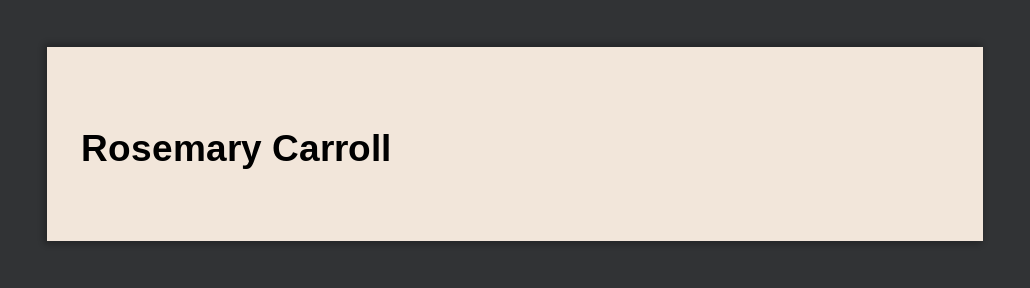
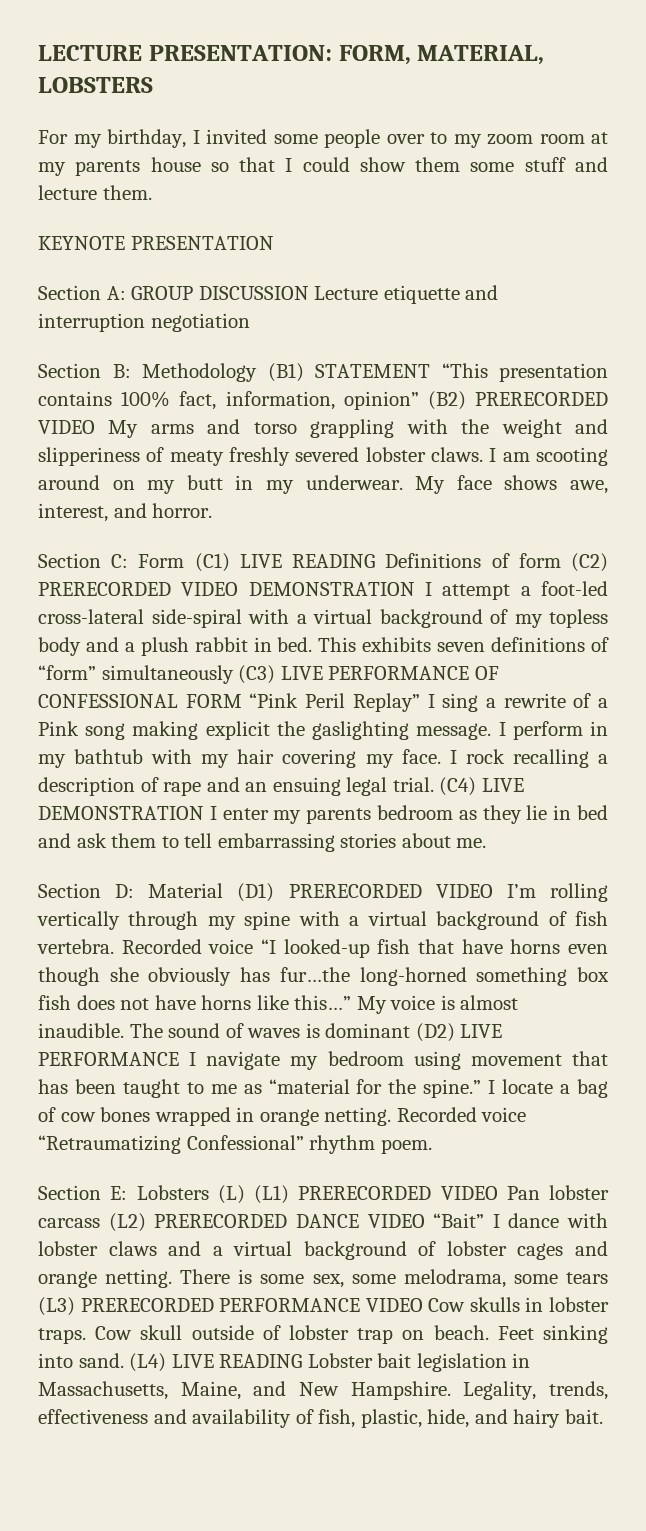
- Rosemary Carroll
+ LECTURE PRESENTATION: FORM, MATERIAL, LOBSTERS
+ For my birthday, I invited some people over to my zoom room at my parents house so that I could show them some stuff and lecture them.
+ KEYNOTE PRESENTATION
+ Section A: GROUP DISCUSSION Lecture etiquette and interruption negotiation
+ Section B: Methodology (B1) STATEMENT “This presentation contains 100% fact, information, opinion” (B2) PRERECORDED VIDEO My arms and torso grappling with the weight and slipperiness of meaty freshly severed lobster claws. I am scooting around on my butt in my underwear. My face shows awe, interest, and horror.
+ Section C: Form (C1) LIVE READING Definitions of form (C2) PRERECORDED VIDEO DEMONSTRATION I attempt a foot-led cross-lateral side-spiral with a virtual background of my topless body and a plush rabbit in bed. This exhibits seven definitions of “form” simultaneously (C3) LIVE PERFORMANCE OF CONFESSIONAL FORM “Pink Peril Replay” I sing a rewrite of a Pink song making explicit the gaslighting message. I perform in my bathtub with my hair covering my face. I rock recalling a description of rape and an ensuing legal trial. (C4) LIVE DEMONSTRATION I enter my parents bedroom as they lie in bed and ask them to tell embarrassing stories about me.
+ Section D: Material (D1) PRERECORDED VIDEO I’m rolling vertically through my spine with a virtual background of fish vertebra. Recorded voice “I looked-up fish that have horns even though she obviously has fur…the long-horned something box fish does not have horns like this…” My voice is almost inaudible. The sound of waves is dominant (D2) LIVE PERFORMANCE I navigate my bedroom using movement that has been taught to me as “material for the spine.” I locate a bag of cow bones wrapped in orange netting. Recorded voice “Retraumatizing Confessional” rhythm poem.
+ Section E: Lobsters (L) (L1) PRERECORDED VIDEO Pan lobster carcass (L2) PRERECORDED DANCE VIDEO “Bait” I dance with lobster claws and a virtual background of lobster cages and orange netting. There is some sex, some melodrama, some tears (L3) PRERECORDED PERFORMANCE VIDEO Cow skulls in lobster traps. Cow skull outside of lobster trap on beach. Feet sinking into sand. (L4) LIVE READING Lobster bait legislation in Massachusetts, Maine, and New Hampshire. Legality, trends, effectiveness and availability of fish, plastic, hide, and hairy bait.

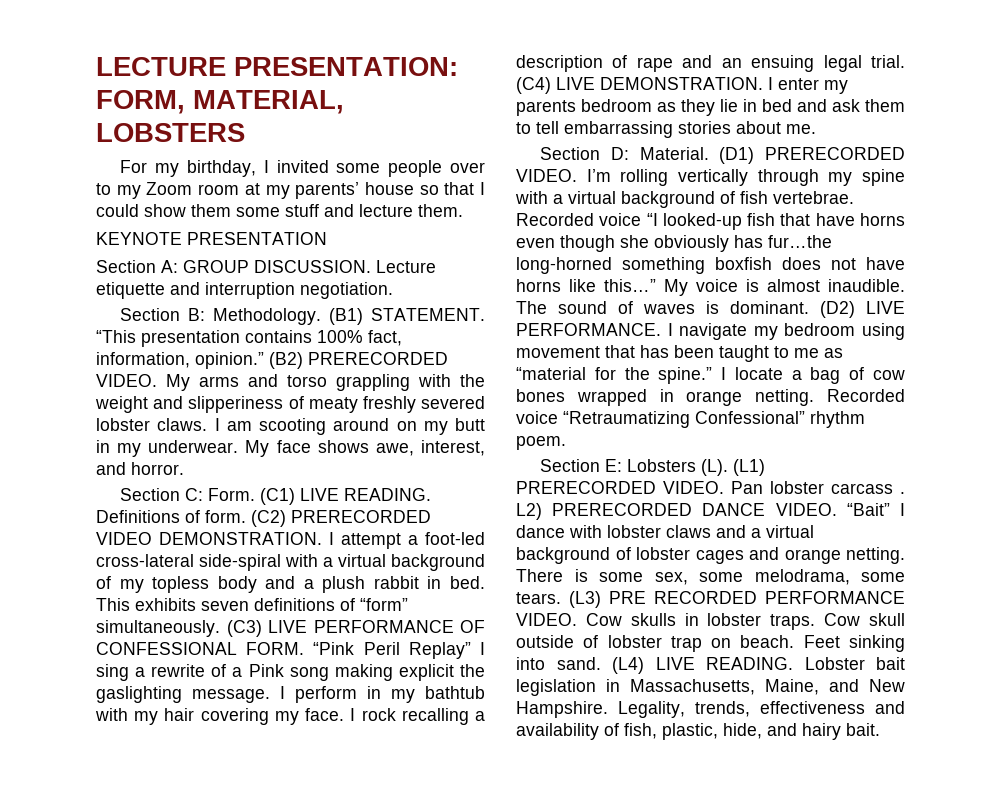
- For my birthday, I invited some people over to my zoom room at my parents house so that I could show them some stuff and lecture them.
+ For my birthday, I invited some people over to my Zoom room at my parents’ house so that I could show them some stuff and lecture them.
- Section A: GROUP DISCUSSION Lecture etiquette and interruption negotiation
+ Section A: GROUP DISCUSSION. Lecture etiquette and interruption negotiation.
- Section B: Methodology (B1) STATEMENT “This presentation contains 100% fact, information, opinion” (B2) PRERECORDED VIDEO My arms and torso grappling with the weight and slipperiness of meaty freshly severed lobster claws.
+ Section B: Methodology. (B1) STATEMENT. “This presentation contains 100% fact, information, opinion.” (B2) PRERECORDED VIDEO. My arms and torso grappling with the weight and slipperiness of meaty freshly severed lobster claws.
- Section C: Form (C1) LIVE READING Definitions of form (C2) PRERECORDED VIDEO DEMONSTRATION I attempt a foot-led cross-lateral side-spiral with a virtual background of my topless body and a plush rabbit in bed.
+ Section C: Form. (C1) LIVE READING. Definitions of form. (C2) PRERECORDED VIDEO DEMONSTRATION. I attempt a foot-led cross-lateral side-spiral with a virtual background of my topless body and a plush rabbit in bed.
- This exhibits seven definitions of “form” simultaneously (C3) LIVE PERFORMANCE OF CONFESSIONAL FORM “Pink Peril Replay” I sing a rewrite of a Pink song making explicit the gaslighting message.
+ This exhibits seven definitions of “form” simultaneously. (C3) LIVE PERFORMANCE OF CONFESSIONAL FORM. “Pink Peril Replay” I sing a rewrite of a Pink song making explicit the gaslighting message.
- (C4) LIVE DEMONSTRATION I enter my parents bedroom as they lie in bed and ask them to tell embarrassing stories about me.
+ (C4) LIVE DEMONSTRATION. I enter my parents bedroom as they lie in bed and ask them to tell embarrassing stories about me.
- Section D: Material (D1) PRERECORDED VIDEO I’m rolling vertically through my spine with a virtual background of fish vertebra.
+ Section D: Material. (D1) PRERECORDED VIDEO. I’m rolling vertically through my spine with a virtual background of fish vertebrae.
- Recorded voice “I looked-up fish that have horns even though she obviously has fur…the long-horned something box fish does not have horns like this…”
+ Recorded voice “I looked-up fish that have horns even though she obviously has fur…the long-horned something boxfish does not have horns like this…”
- The sound of waves is dominant (D2) LIVE PERFORMANCE I navigate my bedroom using movement that has been taught to me as “material for the spine.”
+ The sound of waves is dominant. (D2) LIVE PERFORMANCE. I navigate my bedroom using movement that has been taught to me as “material for the spine.”
- Section E: Lobsters (L) (L1) PRERECORDED VIDEO Pan lobster carcass (L2) PRERECORDED DANCE VIDEO “Bait” I dance with lobster claws and a virtual background of lobster cages and orange netting.
+ Section E: Lobsters (L). (L1) PRERECORDED VIDEO. Pan lobster carcass . L2) PRERECORDED DANCE VIDEO. “Bait” I dance with lobster claws and a virtual background of lobster cages and orange netting.
- There is some sex, some melodrama, some tears (L3) PRERECORDED PERFORMANCE VIDEO Cow skulls in lobster traps.
+ There is some sex, some melodrama, some tears. (L3) PRE RECORDED PERFORMANCE VIDEO. Cow skulls in lobster traps.
- (L4) LIVE READING Lobster bait legislation in Massachusetts, Maine, and New Hampshire.
+ (L4) LIVE READING. Lobster bait legislation in Massachusetts, Maine, and New Hampshire.

